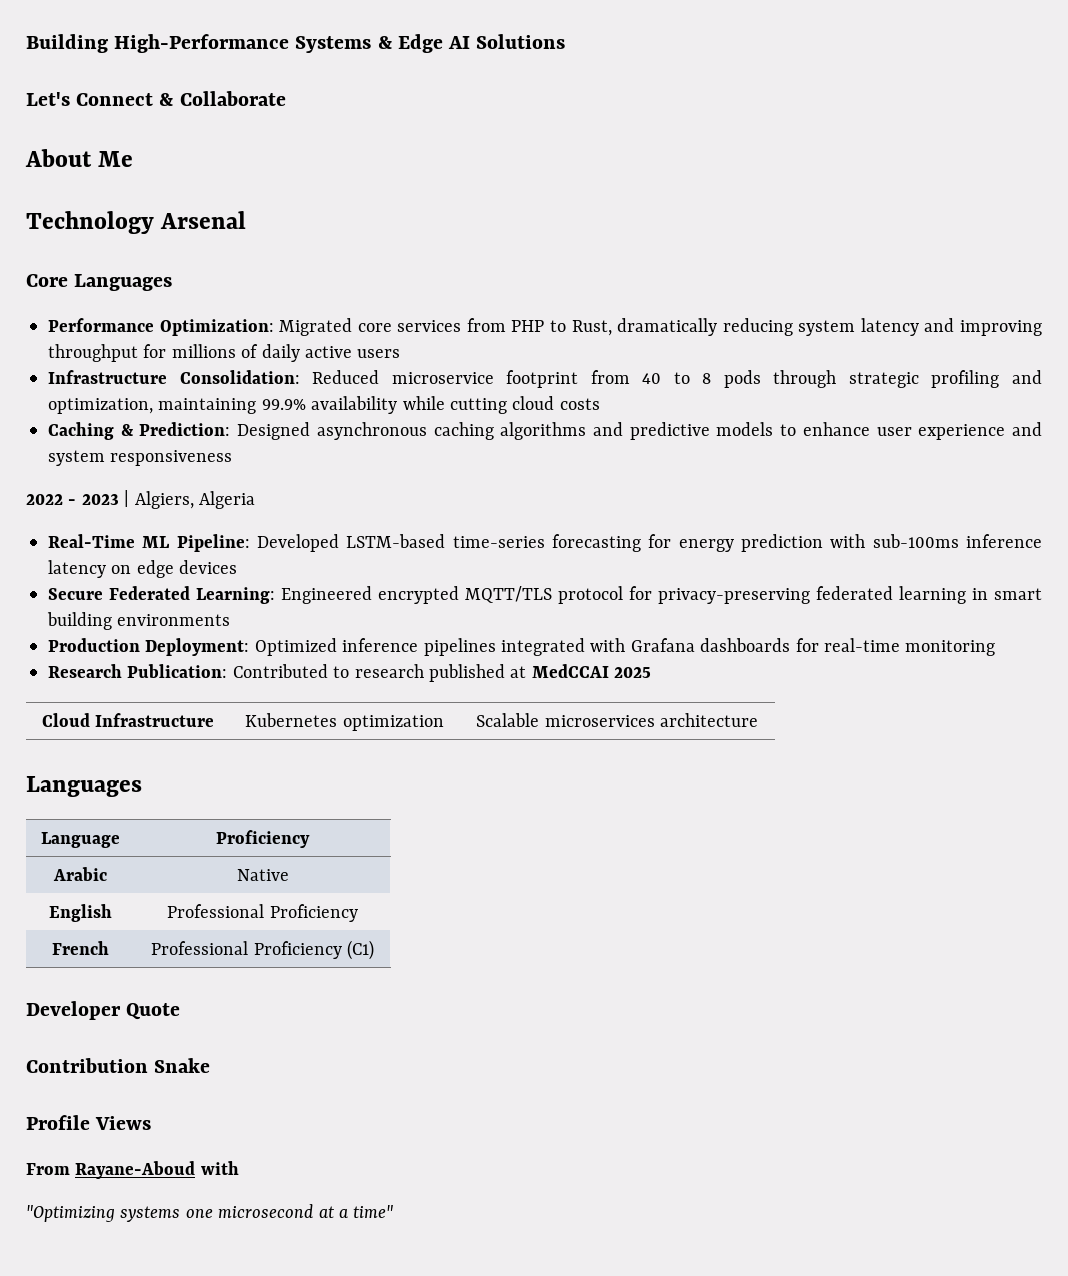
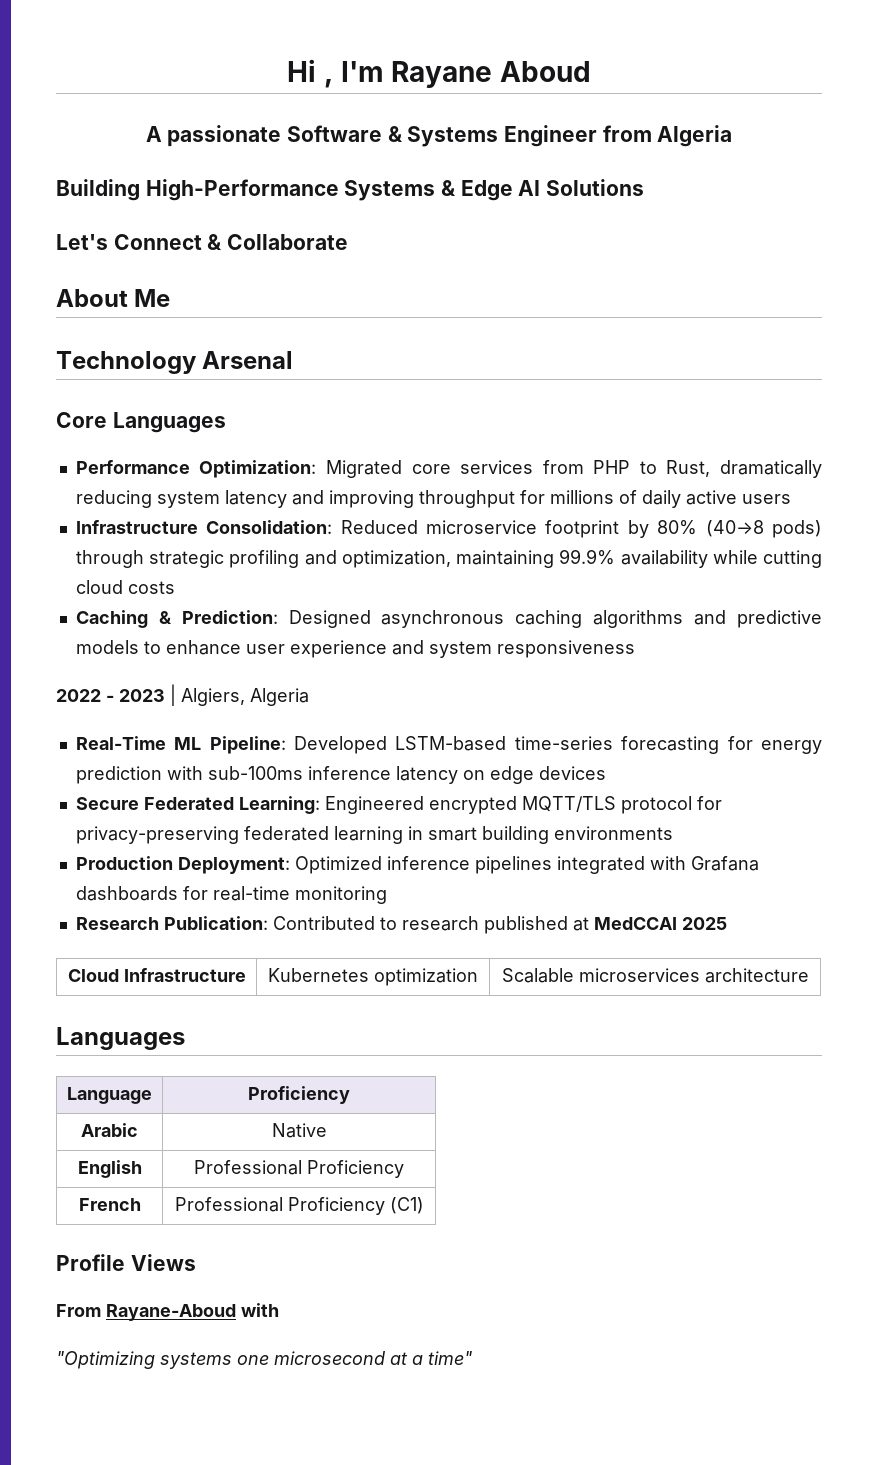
+ Hi , I'm Rayane Aboud
+ A passionate Software & Systems Engineer from Algeria
- Infrastructure Consolidation: Reduced microservice footprint from 40 to 8 pods through strategic profiling and optimization, maintaining 99.9% availability while cutting cloud costs
+ Infrastructure Consolidation: Reduced microservice footprint by 80% (40→8 pods) through strategic profiling and optimization, maintaining 99.9% availability while cutting cloud costs
- Developer Quote
- Contribution Snake

